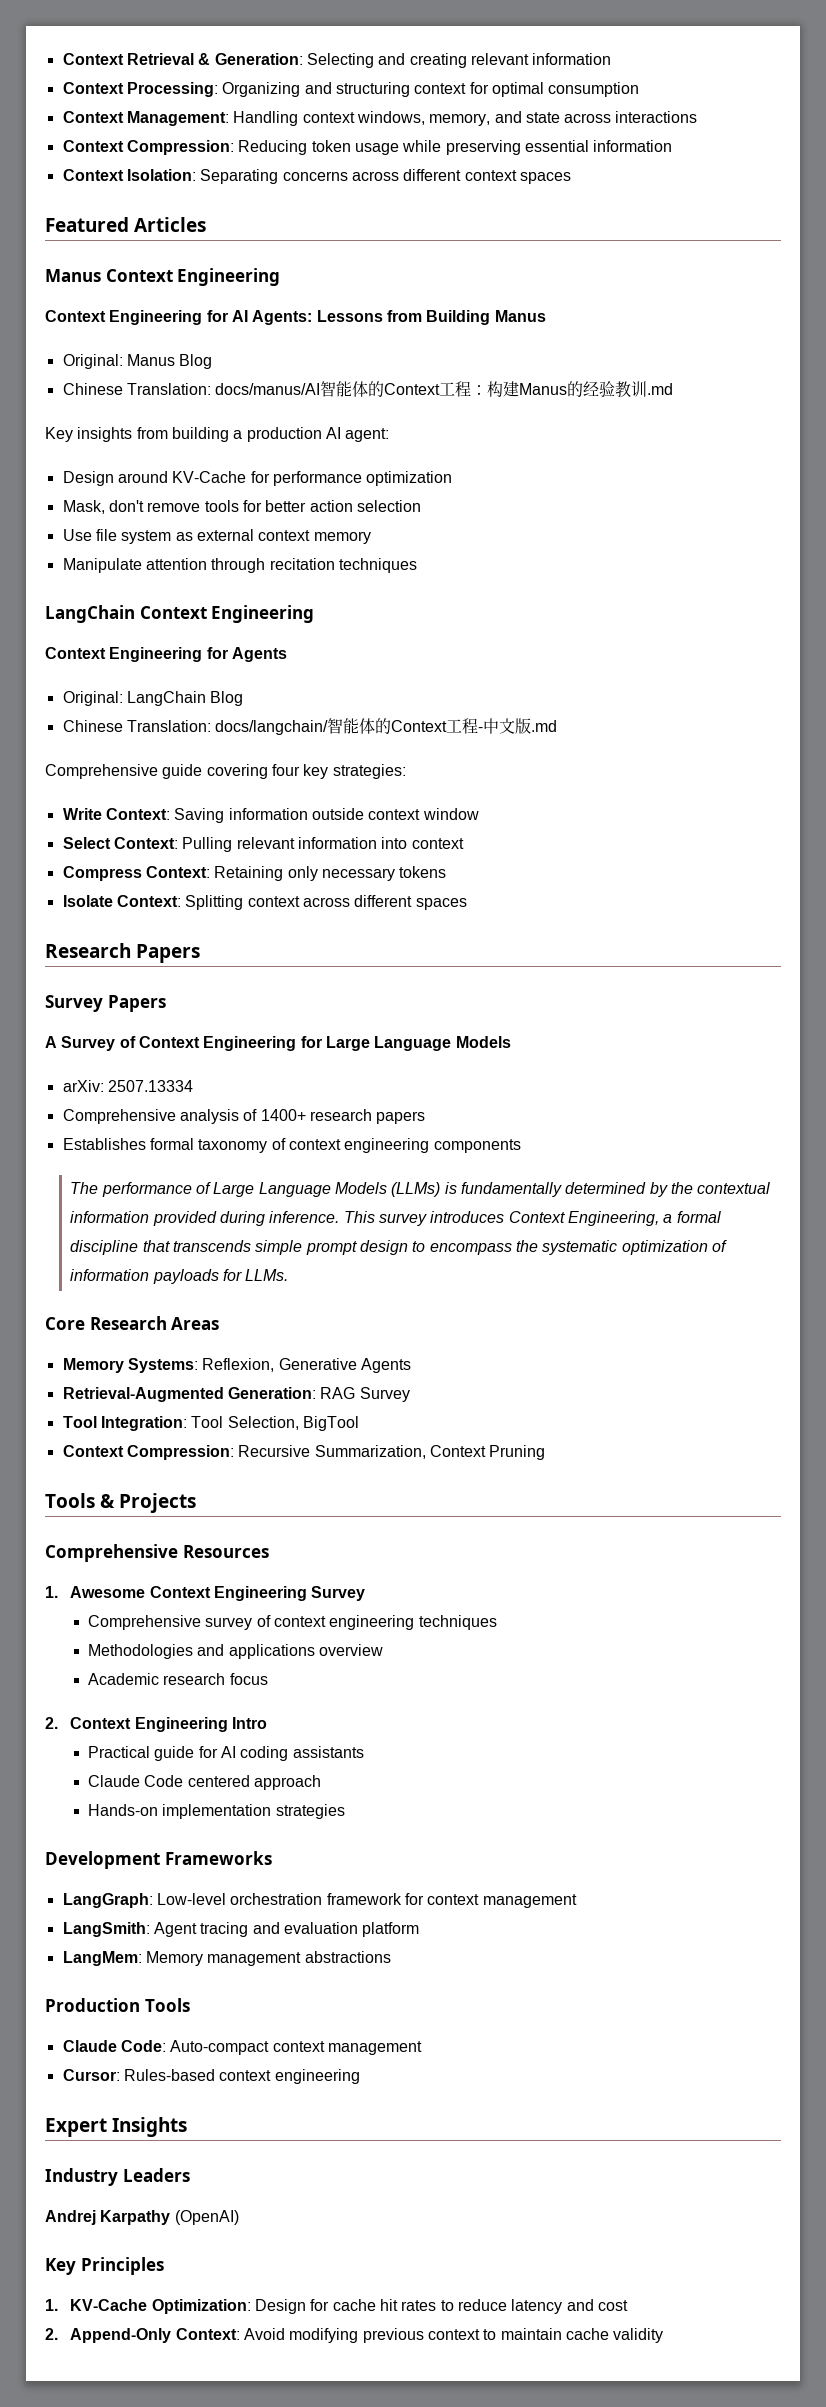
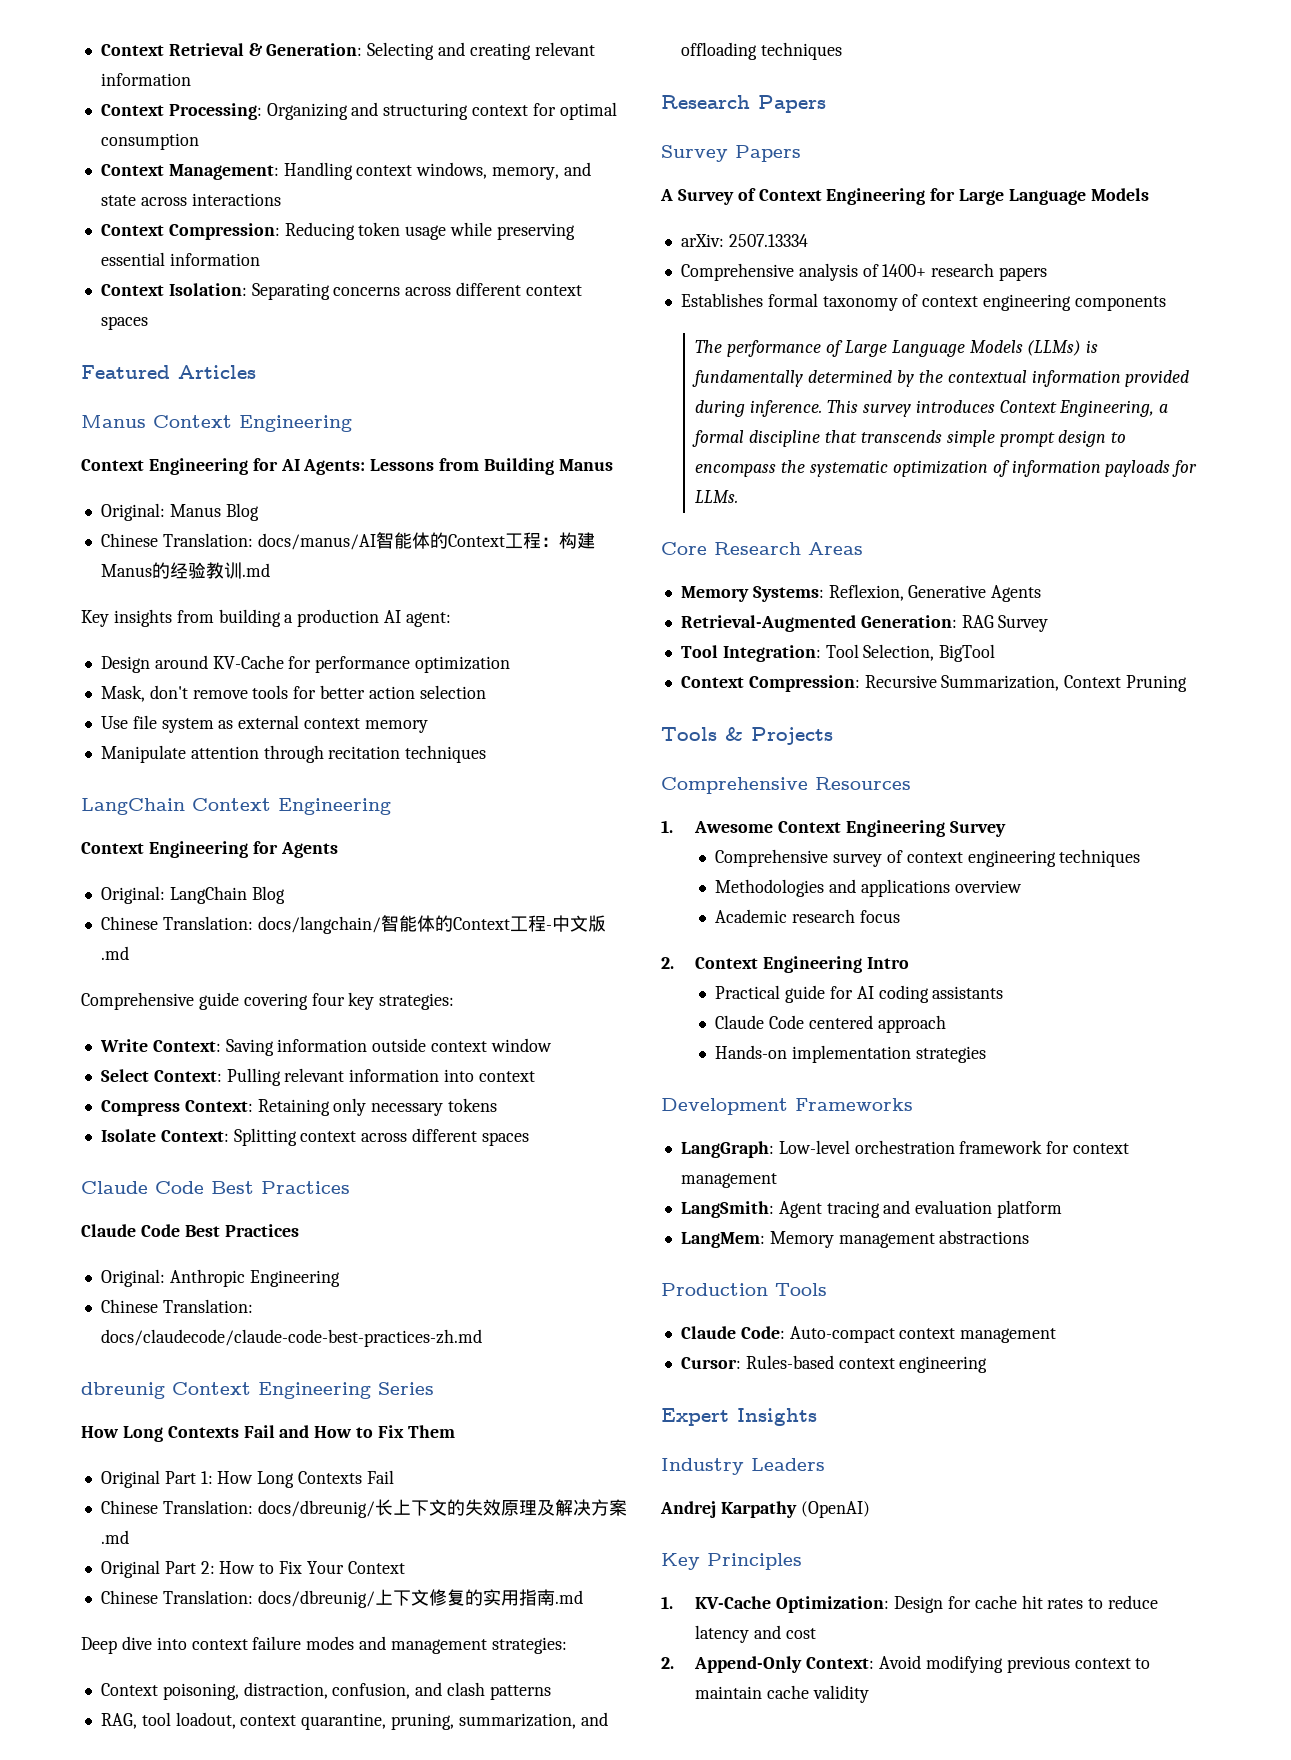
  Isolate Context: Splitting context across different spaces
+ Claude Code Best Practices
+ Claude Code Best Practices
+ Original: Anthropic Engineering
+ Chinese Translation: docs/claudecode/claude-code-best-practices-zh.md
+ dbreunig Context Engineering Series
+ How Long Contexts Fail and How to Fix Them
+ Original Part 1: How Long Contexts Fail
+ Chinese Translation: docs/dbreunig/长上下文的失效原理及解决方案.md
+ Original Part 2: How to Fix Your Context
+ Chinese Translation: docs/dbreunig/上下文修复的实用指南.md
+ Deep dive into context failure modes and management strategies:
+ Context poisoning, distraction, confusion, and clash patterns
+ RAG, tool loadout, context quarantine, pruning, summarization, and offloading techniques

